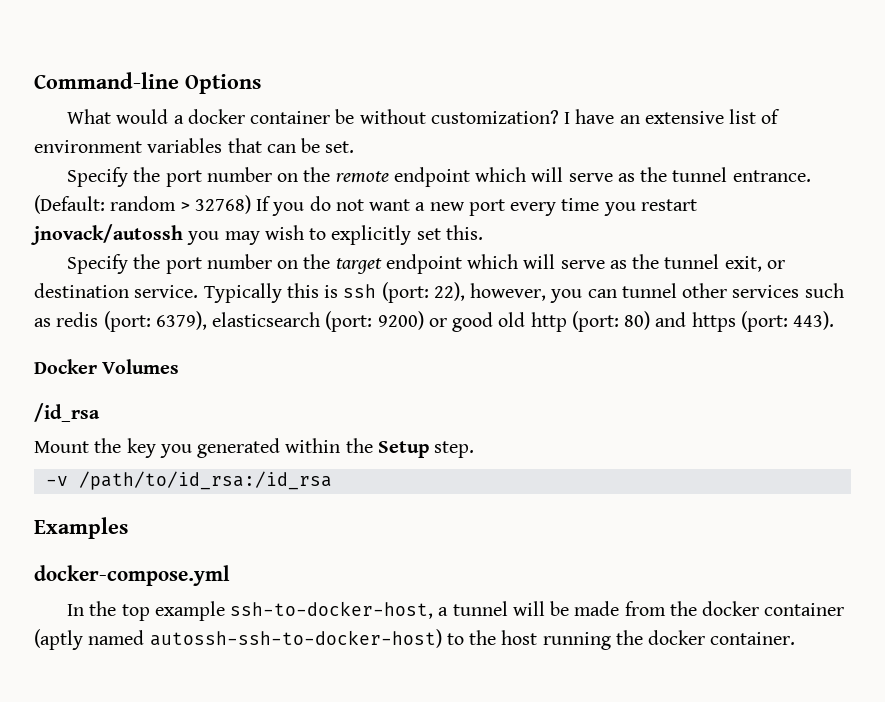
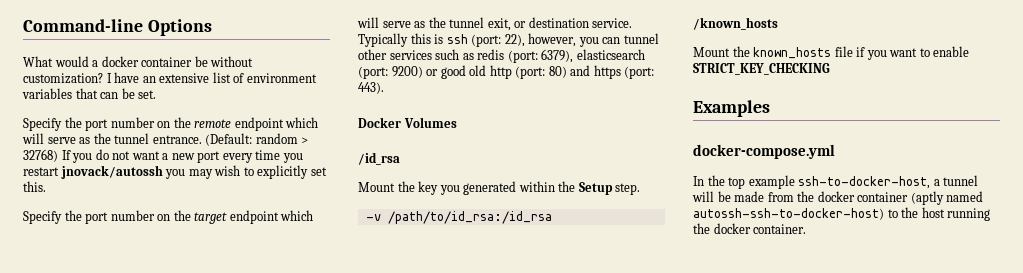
+ /known_hosts
+ Mount the known_hosts file if you want to enable STRICT_KEY_CHECKING

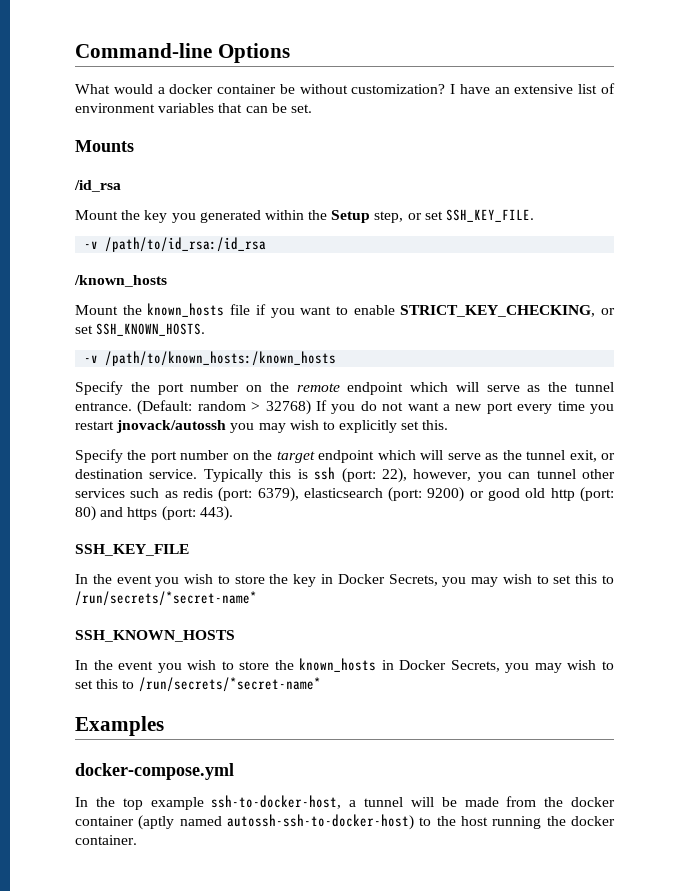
+ Mounts
+ /id_rsa
+ Mount the key you generated within the Setup step, or set SSH_KEY_FILE.
+ -v /path/to/id_rsa:/id_rsa
+ /known_hosts
+ Mount the known_hosts file if you want to enable STRICT_KEY_CHECKING, or set SSH_KNOWN_HOSTS.
+ -v /path/to/known_hosts:/known_hosts
- Docker Volumes
- /id_rsa
- Mount the key you generated within the Setup step.
- -v /path/to/id_rsa:/id_rsa
- /known_hosts
- Mount the known_hosts file if you want to enable STRICT_KEY_CHECKING
+ SSH_KEY_FILE
+ In the event you wish to store the key in Docker Secrets, you may wish to set this to /run/secrets/*secret-name*
+ SSH_KNOWN_HOSTS
+ In the event you wish to store the known_hosts in Docker Secrets, you may wish to set this to /run/secrets/*secret-name*

